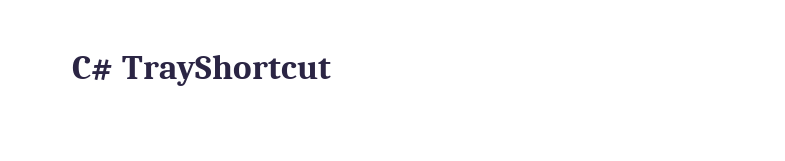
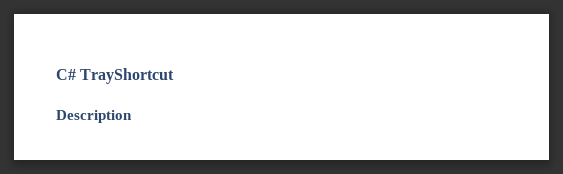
+ Description

